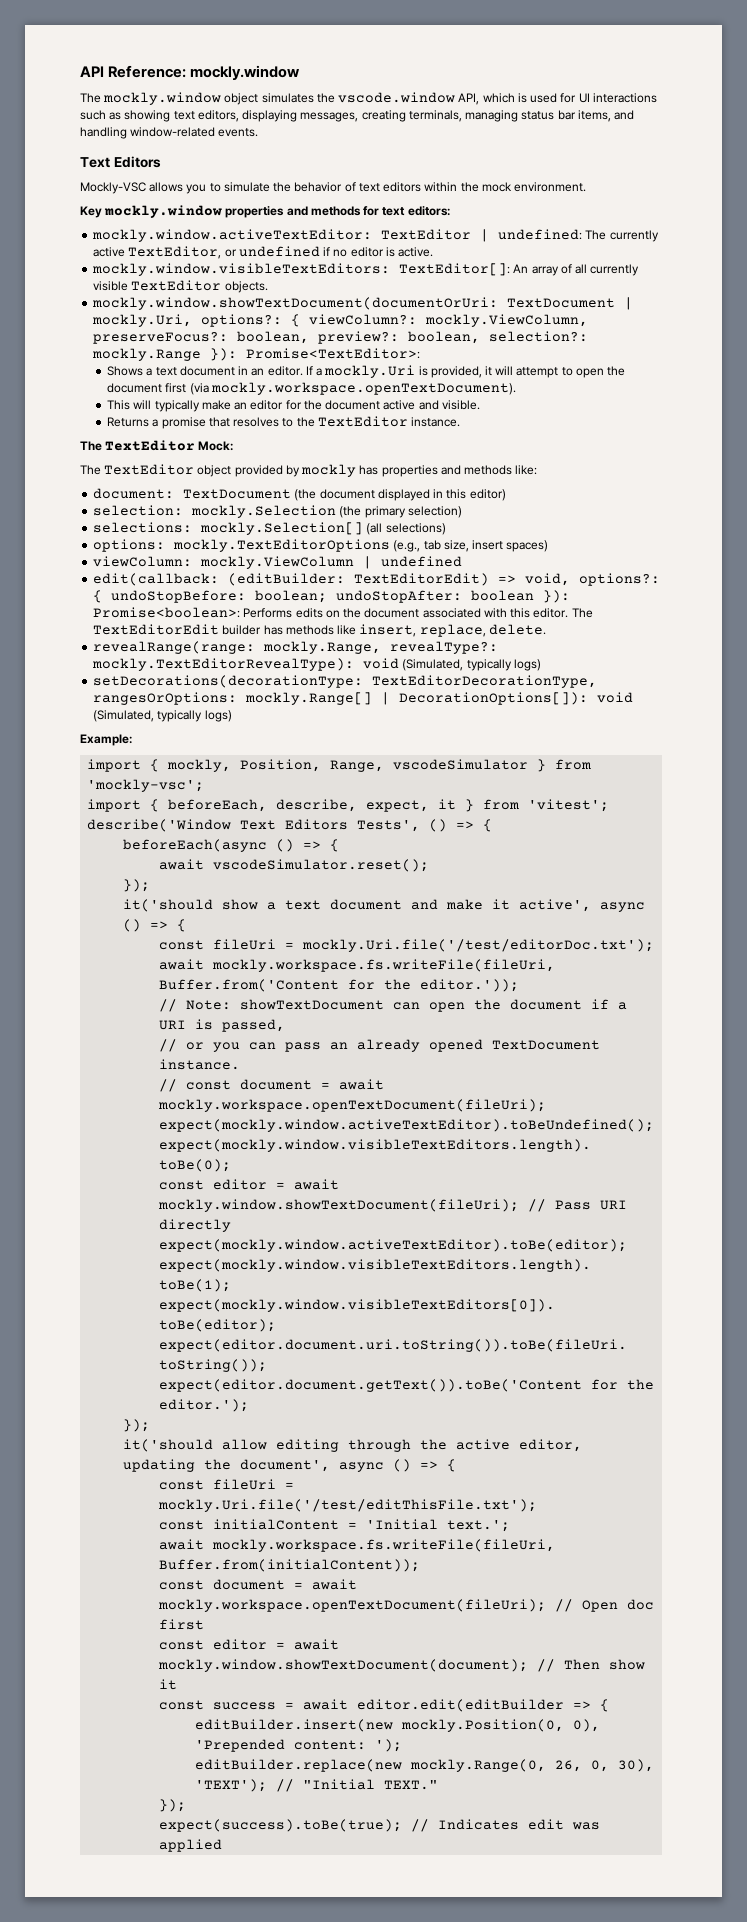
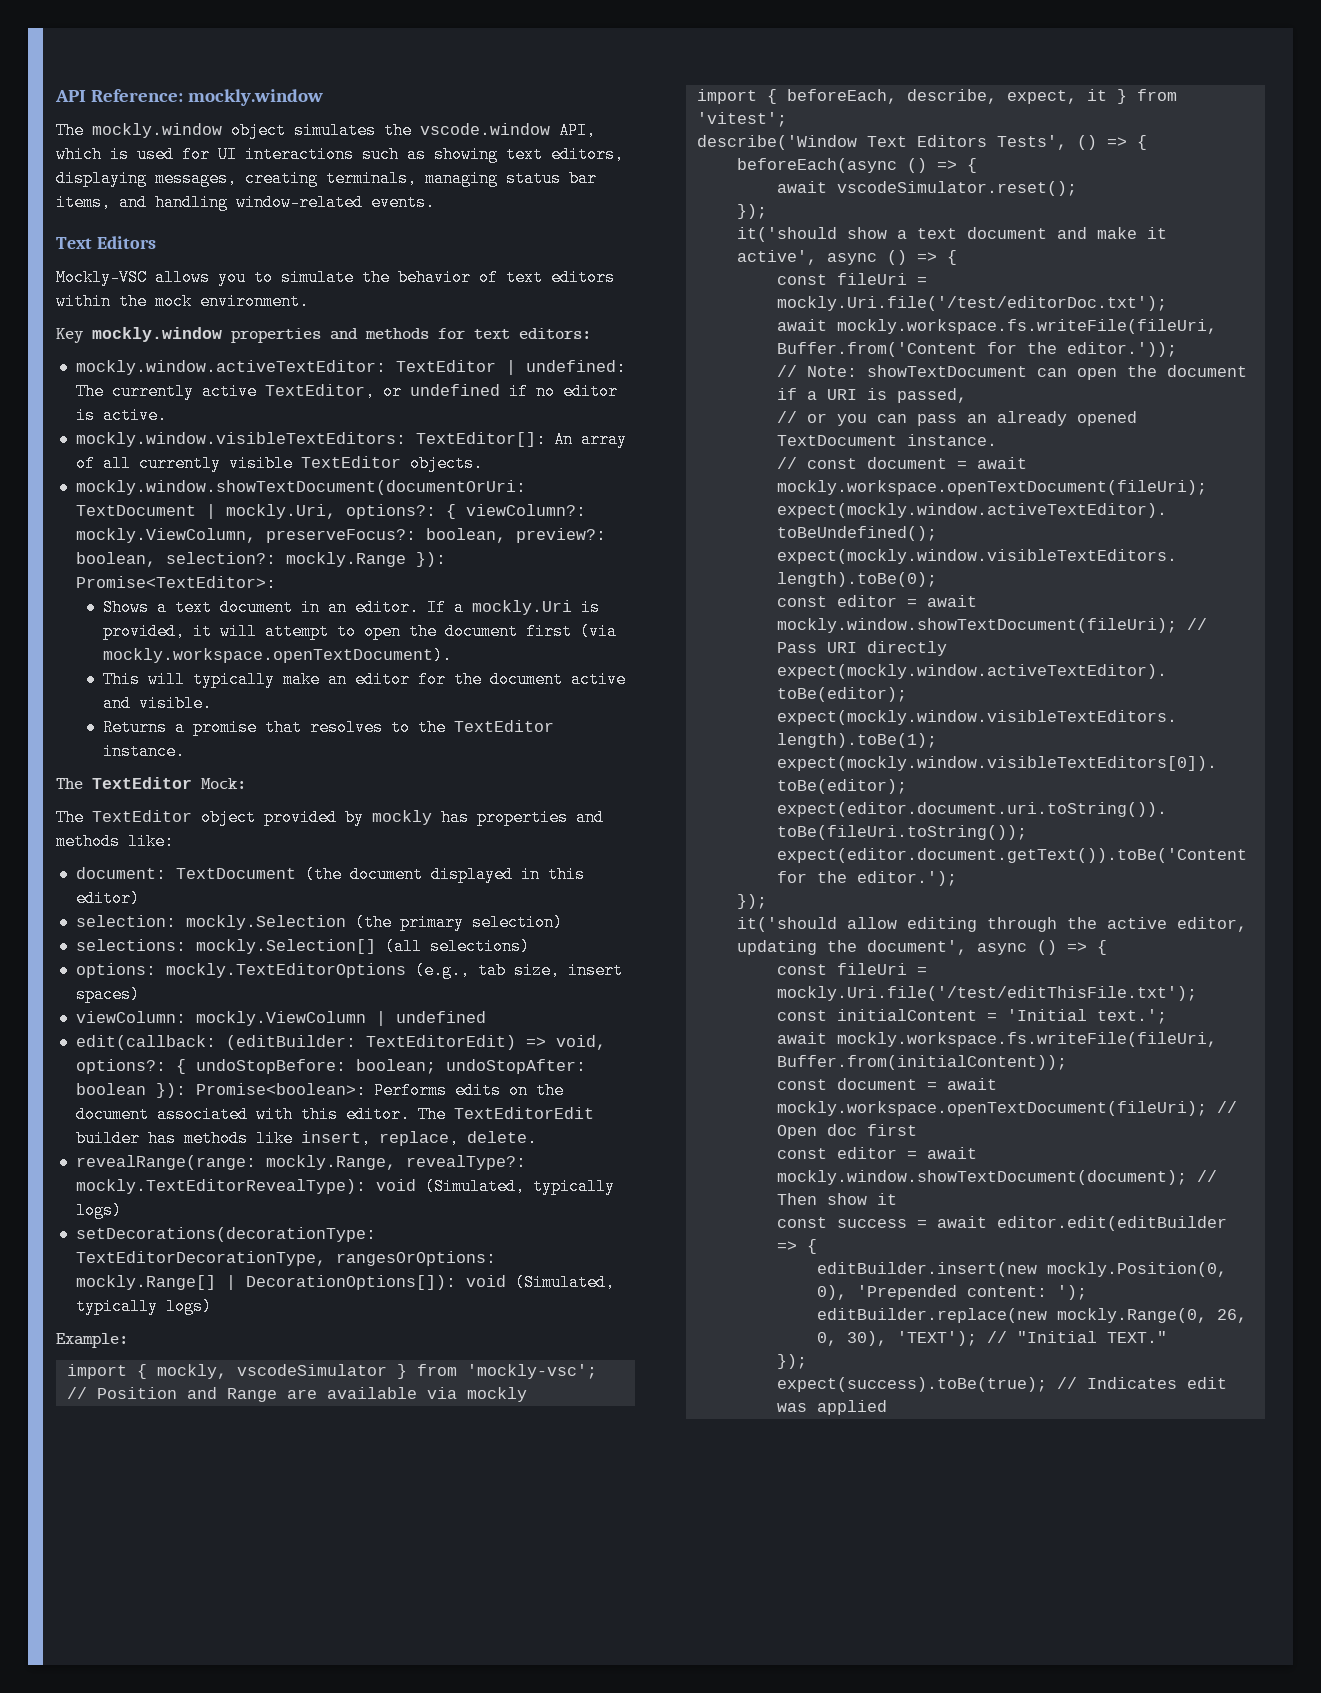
- import { mockly, Position, Range, vscodeSimulator } from 'mockly-vsc';
+ import { mockly, vscodeSimulator } from 'mockly-vsc'; // Position and Range are available via mockly

